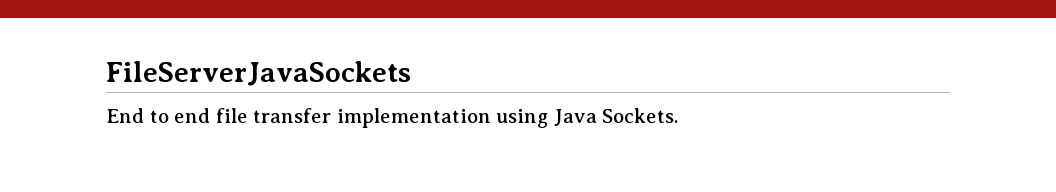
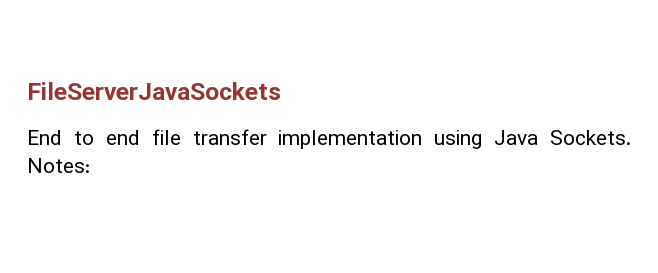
+ Notes:

